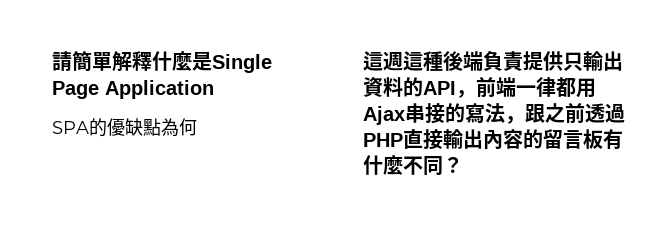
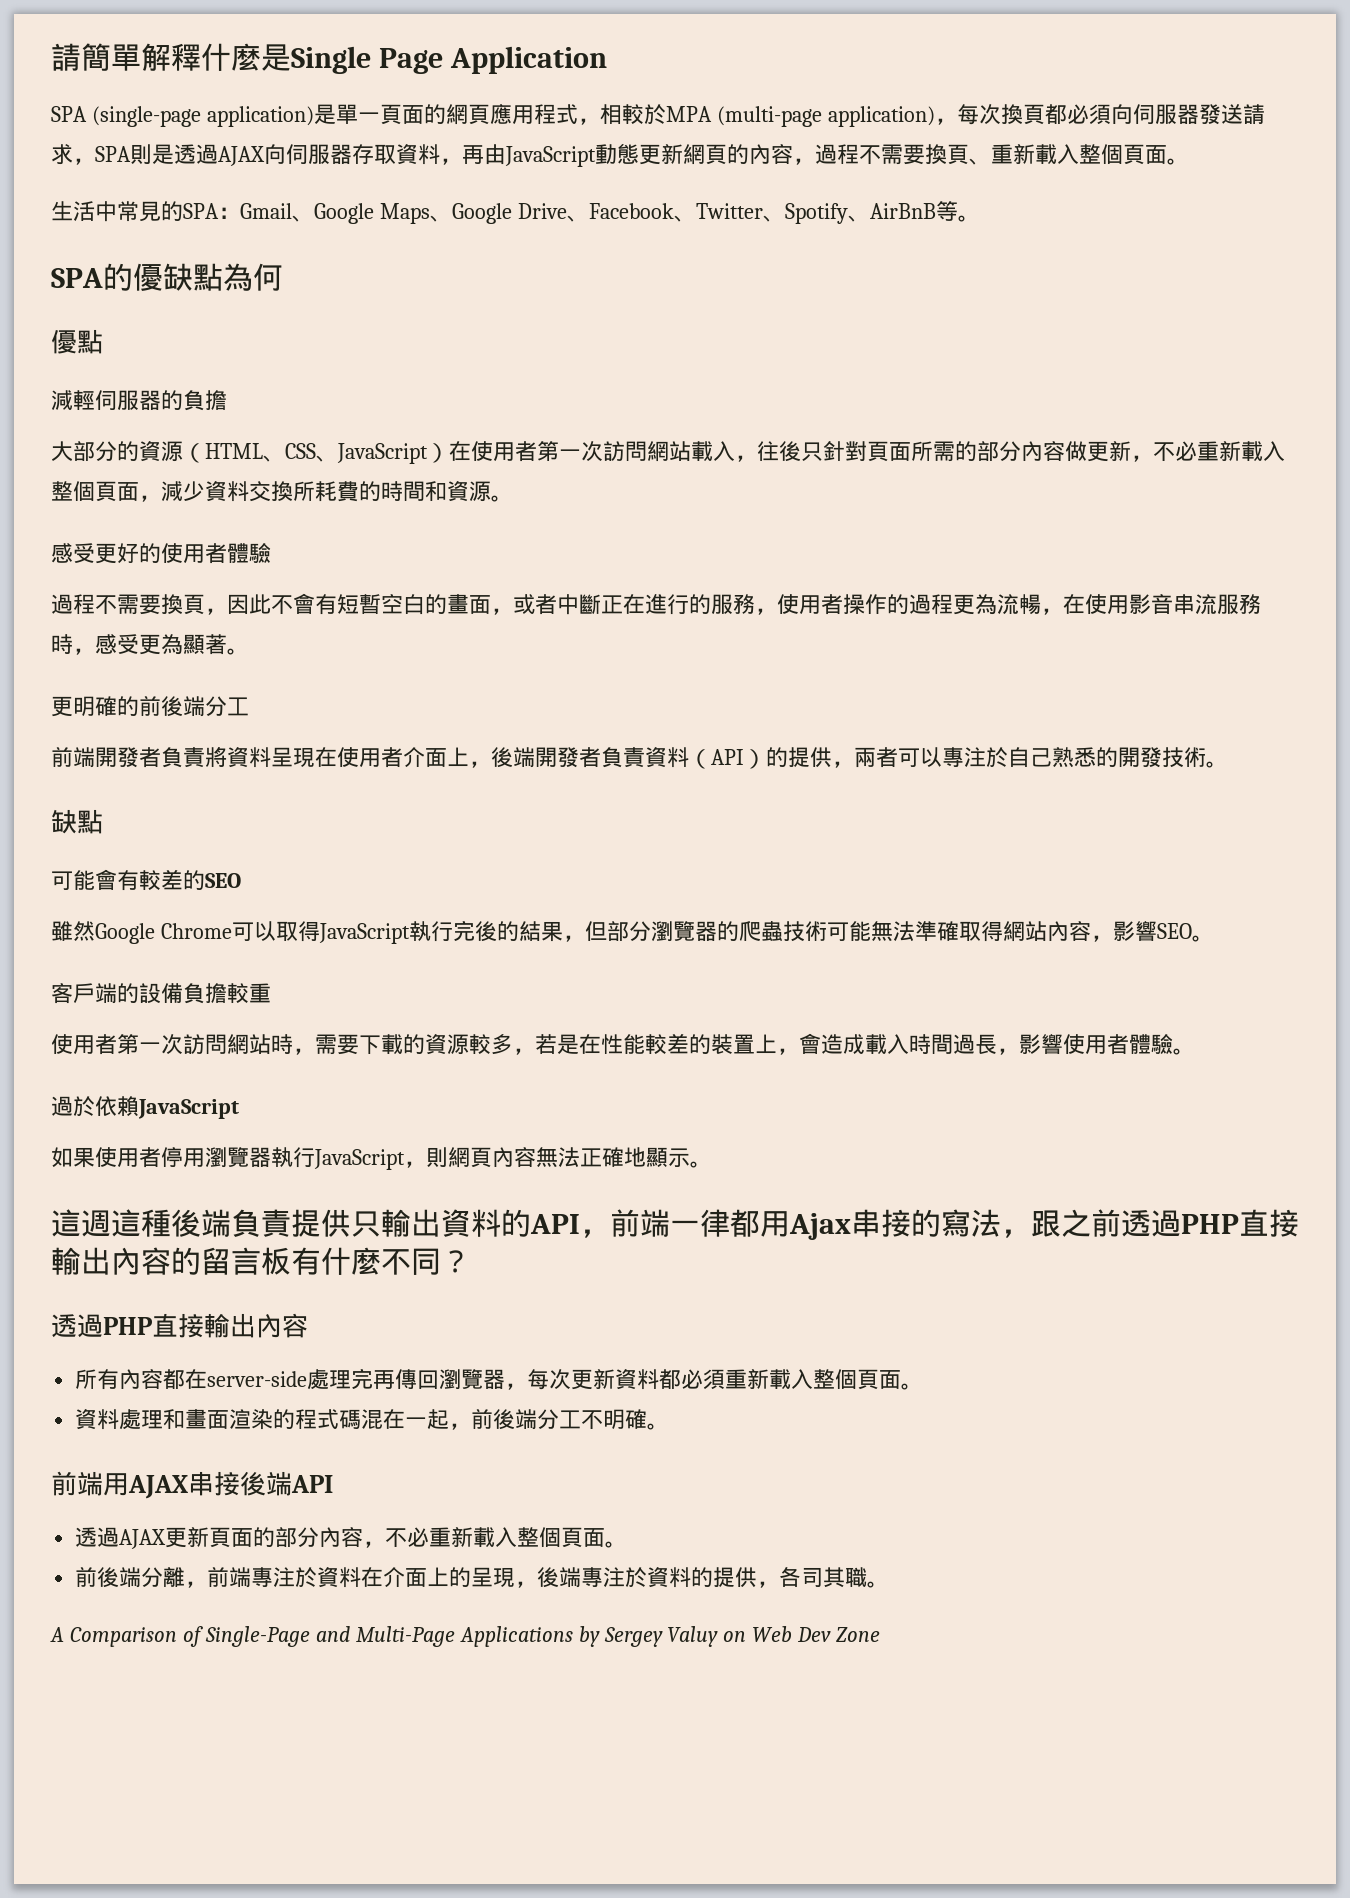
+ SPA (single-page application)是單一頁面的網頁應用程式，相較於MPA (multi-page application)，每次換頁都必須向伺服器發送請求，SPA則是透過AJAX向伺服器存取資料，再由JavaScript動態更新網頁的內容，過程不需要換頁、重新載入整個頁面。
+ 生活中常見的SPA：Gmail、Google Maps、Google Drive、Facebook、Twitter、Spotify、AirBnB等。
  SPA的優缺點為何
+ 優點
+ 減輕伺服器的負擔
+ 大部分的資源（HTML、CSS、JavaScript）在使用者第一次訪問網站載入，往後只針對頁面所需的部分內容做更新，不必重新載入整個頁面，減少資料交換所耗費的時間和資源。
+ 感受更好的使用者體驗
+ 過程不需要換頁，因此不會有短暫空白的畫面，或者中斷正在進行的服務，使用者操作的過程更為流暢，在使用影音串流服務時，感受更為顯著。
+ 更明確的前後端分工
+ 前端開發者負責將資料呈現在使用者介面上，後端開發者負責資料（API）的提供，兩者可以專注於自己熟悉的開發技術。
+ 缺點
+ 可能會有較差的SEO
+ 雖然Google Chrome可以取得JavaScript執行完後的結果，但部分瀏覽器的爬蟲技術可能無法準確取得網站內容，影響SEO。
+ 客戶端的設備負擔較重
+ 使用者第一次訪問網站時，需要下載的資源較多，若是在性能較差的裝置上，會造成載入時間過長，影響使用者體驗。
+ 過於依賴JavaScript
+ 如果使用者停用瀏覽器執行JavaScript，則網頁內容無法正確地顯示。
  這週這種後端負責提供只輸出資料的API，前端一律都用Ajax串接的寫法，跟之前透過PHP直接輸出內容的留言板有什麼不同？
+ 透過PHP直接輸出內容
+ 所有內容都在server-side處理完再傳回瀏覽器，每次更新資料都必須重新載入整個頁面。
+ 資料處理和畫面渲染的程式碼混在一起，前後端分工不明確。
+ 前端用AJAX串接後端API
+ 透過AJAX更新頁面的部分內容，不必重新載入整個頁面。
+ 前後端分離，前端專注於資料在介面上的呈現，後端專注於資料的提供，各司其職。
+ A Comparison of Single-Page and Multi-Page Applications by Sergey Valuy on Web Dev Zone

